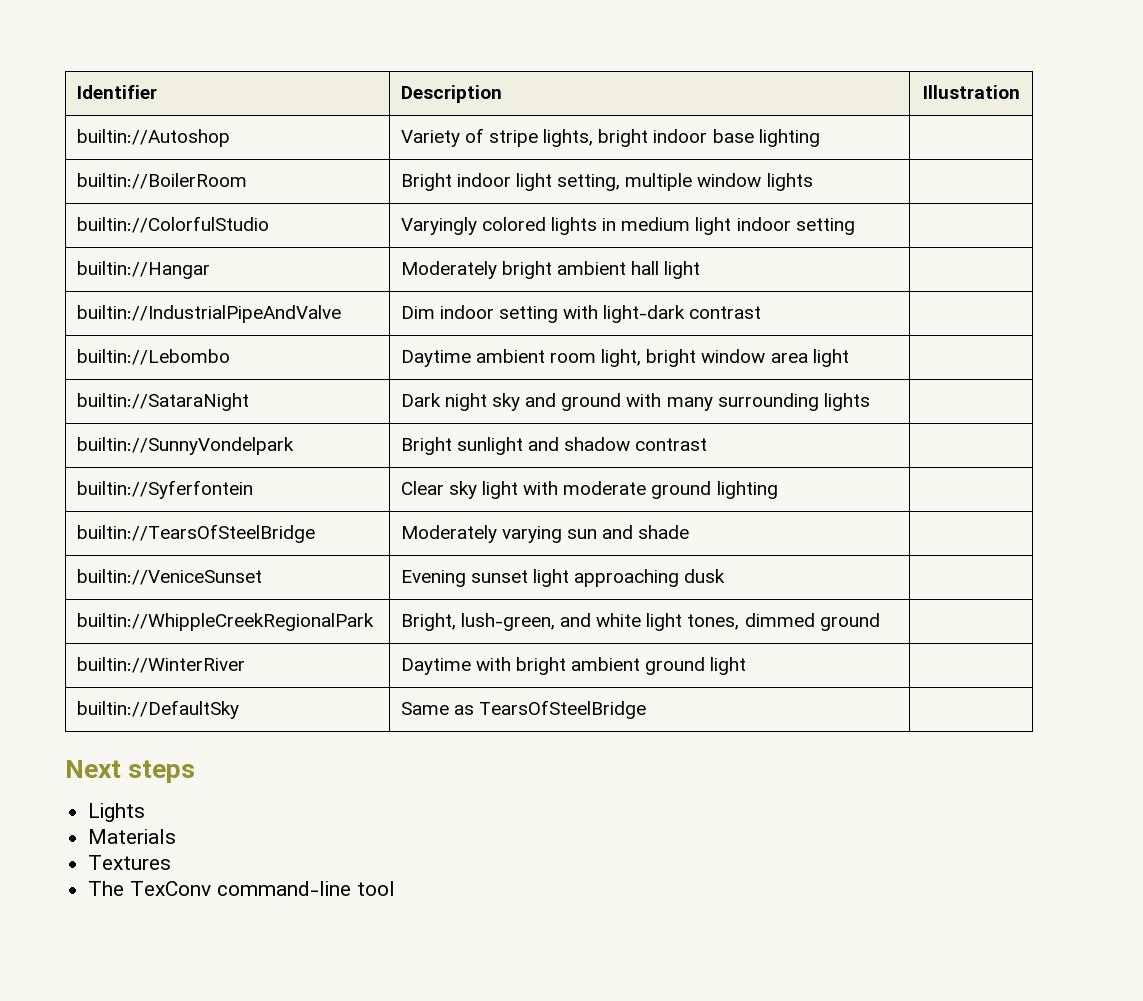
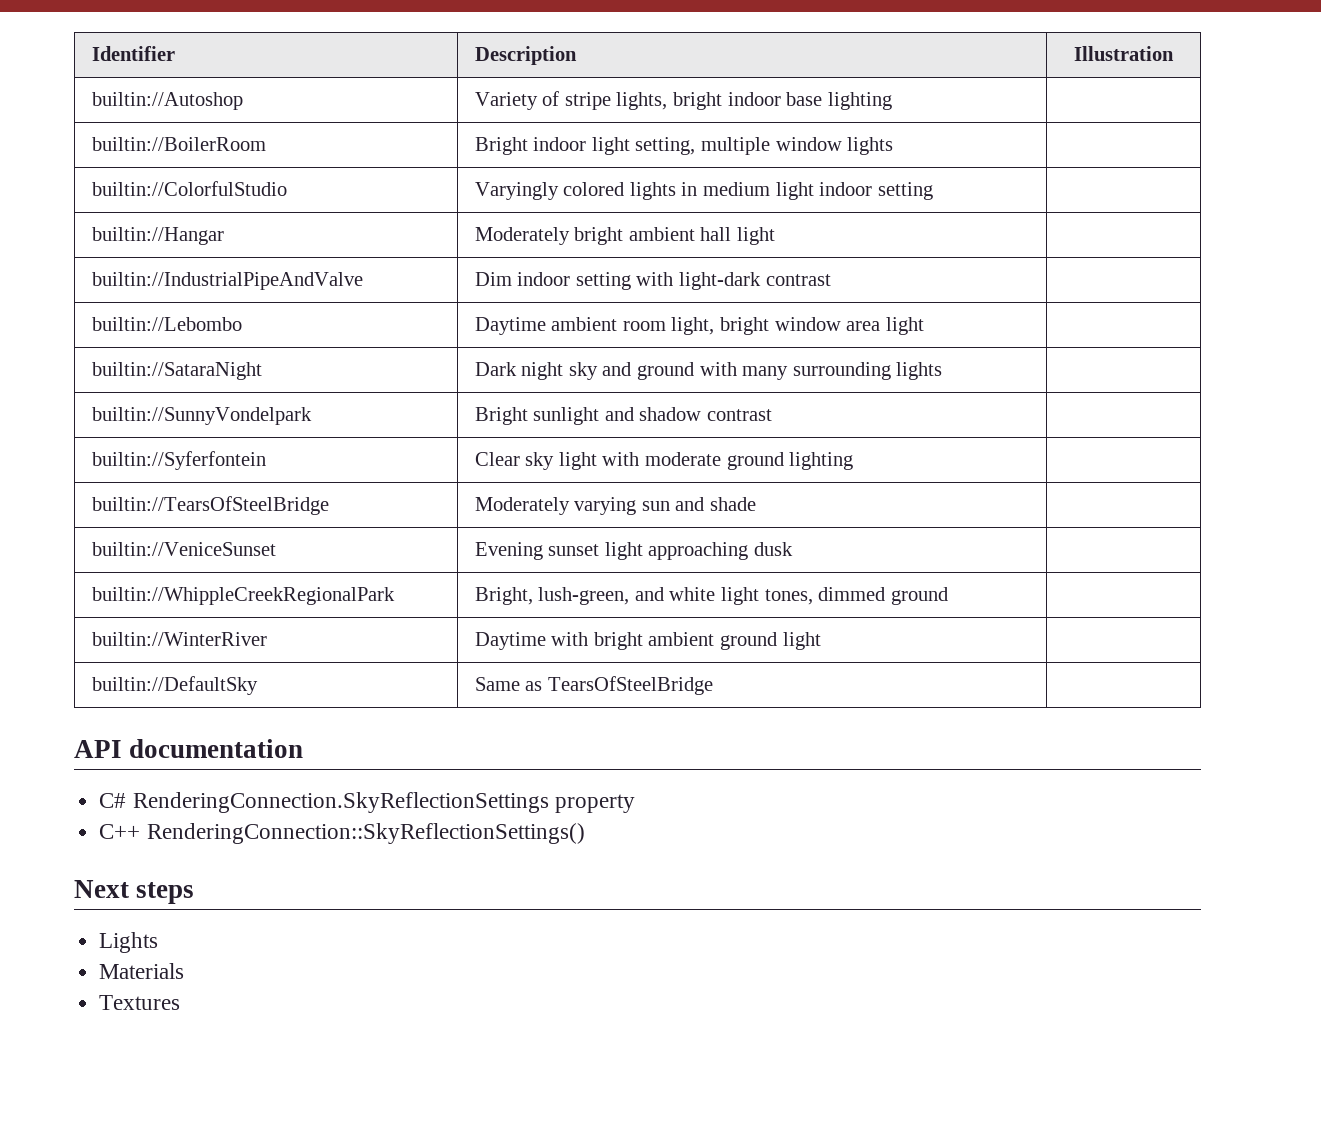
+ API documentation
+ C# RenderingConnection.SkyReflectionSettings property
+ C++ RenderingConnection::SkyReflectionSettings()
- The TexConv command-line tool

